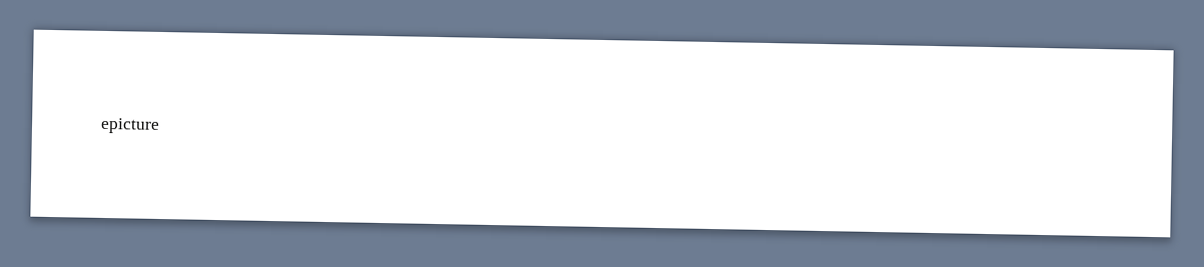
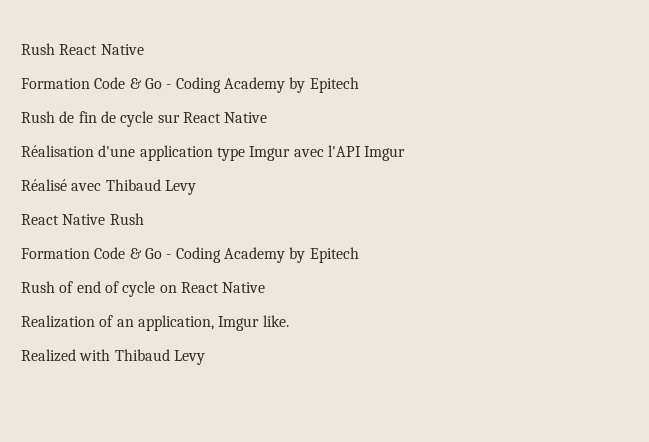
- epicture
+ Rush React Native
+ Formation Code & Go - Coding Academy by Epitech
+ Rush de fin de cycle sur React Native
+ Réalisation d'une application type Imgur avec l'API Imgur
+ Réalisé avec Thibaud Levy
+ React Native Rush
+ Formation Code & Go - Coding Academy by Epitech
+ Rush of end of cycle on React Native
+ Realization of an application, Imgur like.
+ Realized with Thibaud Levy

